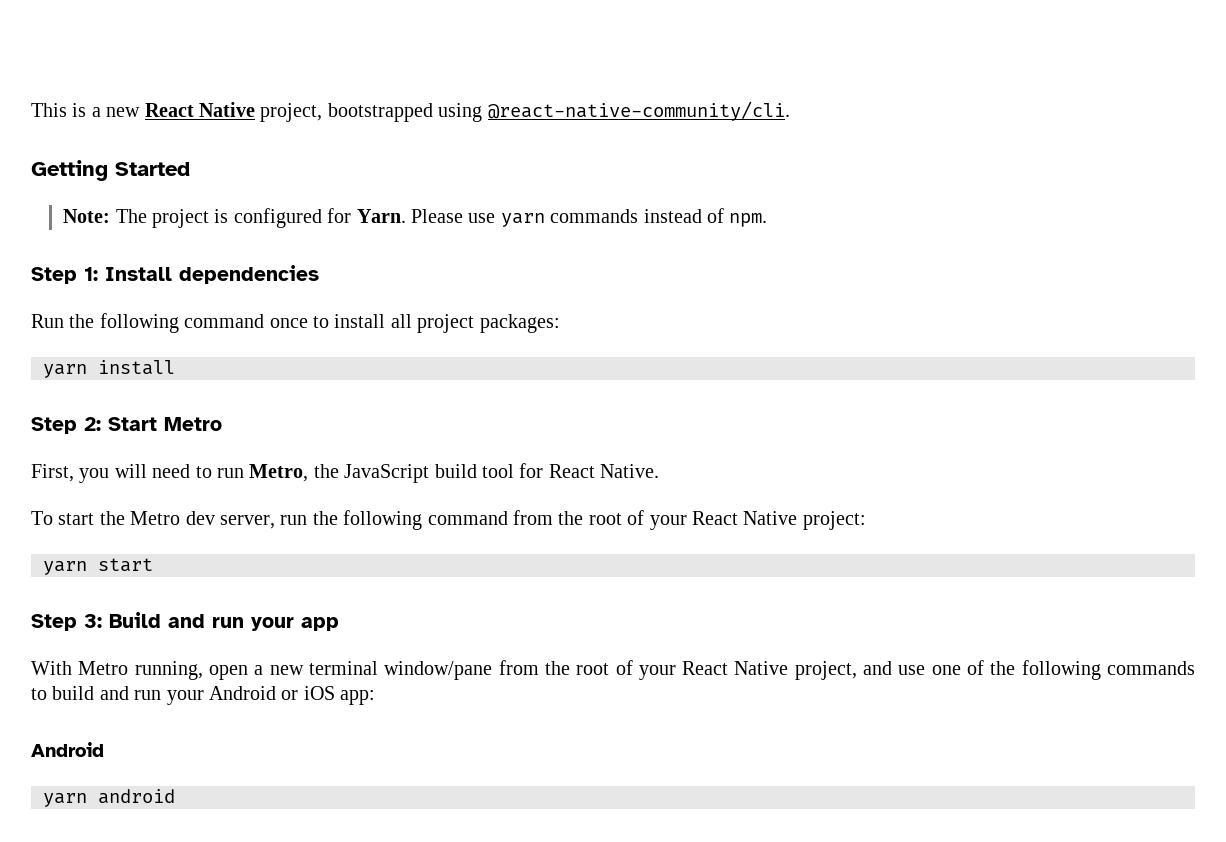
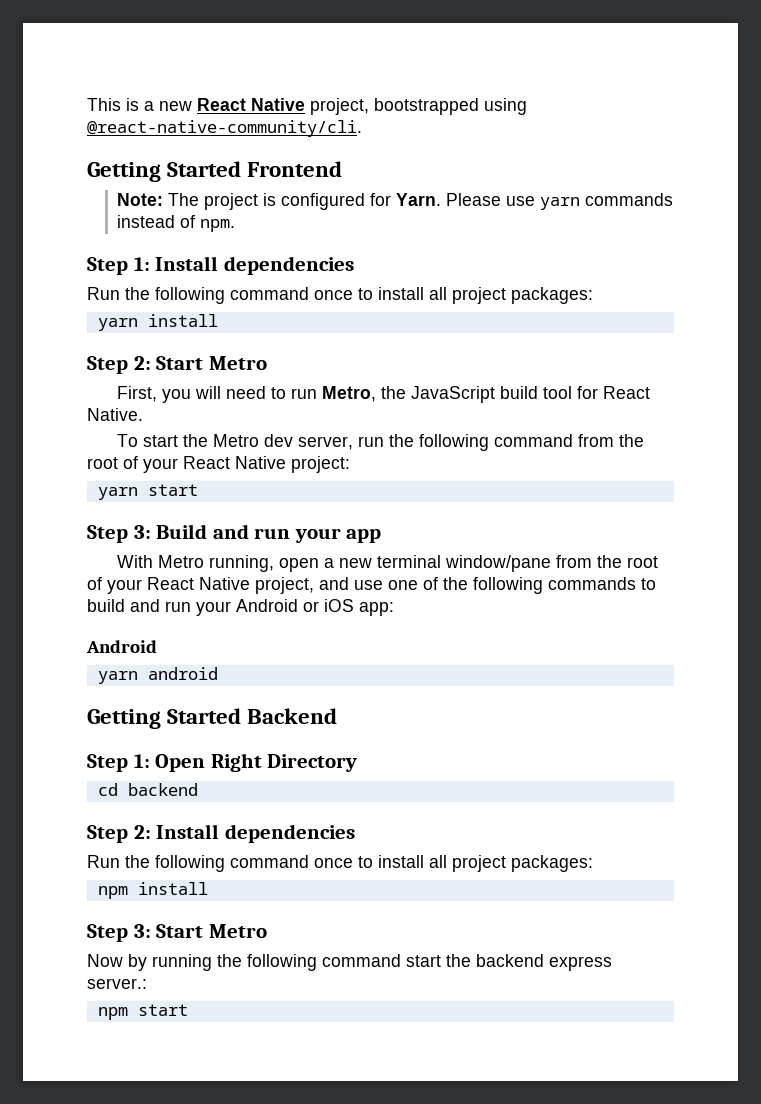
- Getting Started
+ Getting Started Frontend
+ Getting Started Backend
+ Step 1: Open Right Directory
+ cd backend
+ Step 2: Install dependencies
+ Run the following command once to install all project packages:
+ npm install
+ Step 3: Start Metro
+ Now by running the following command start the backend express server.:
+ npm start

